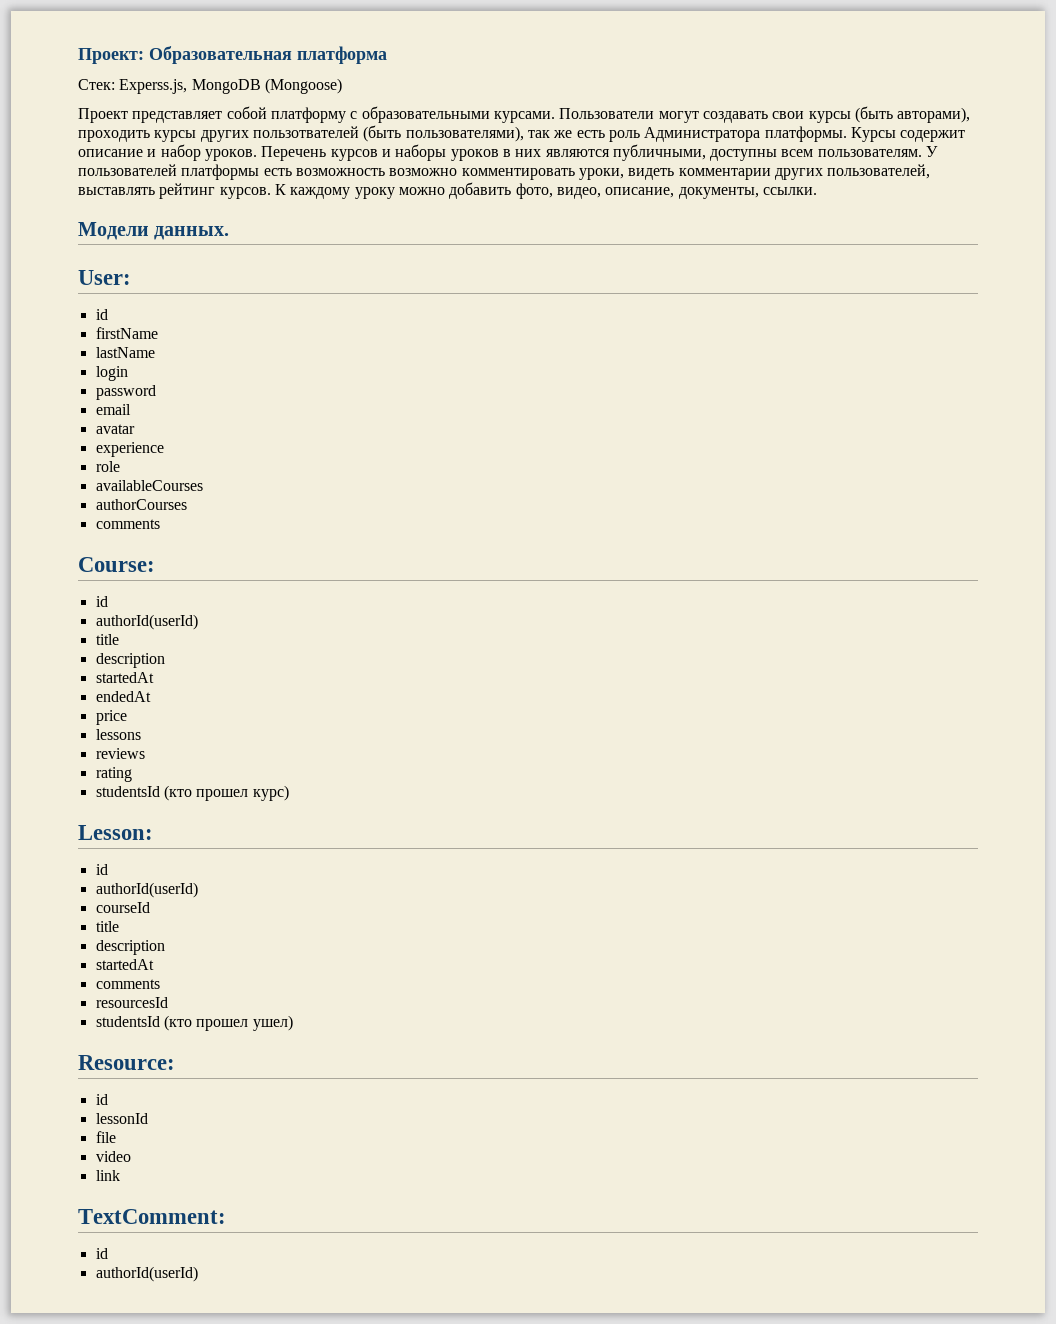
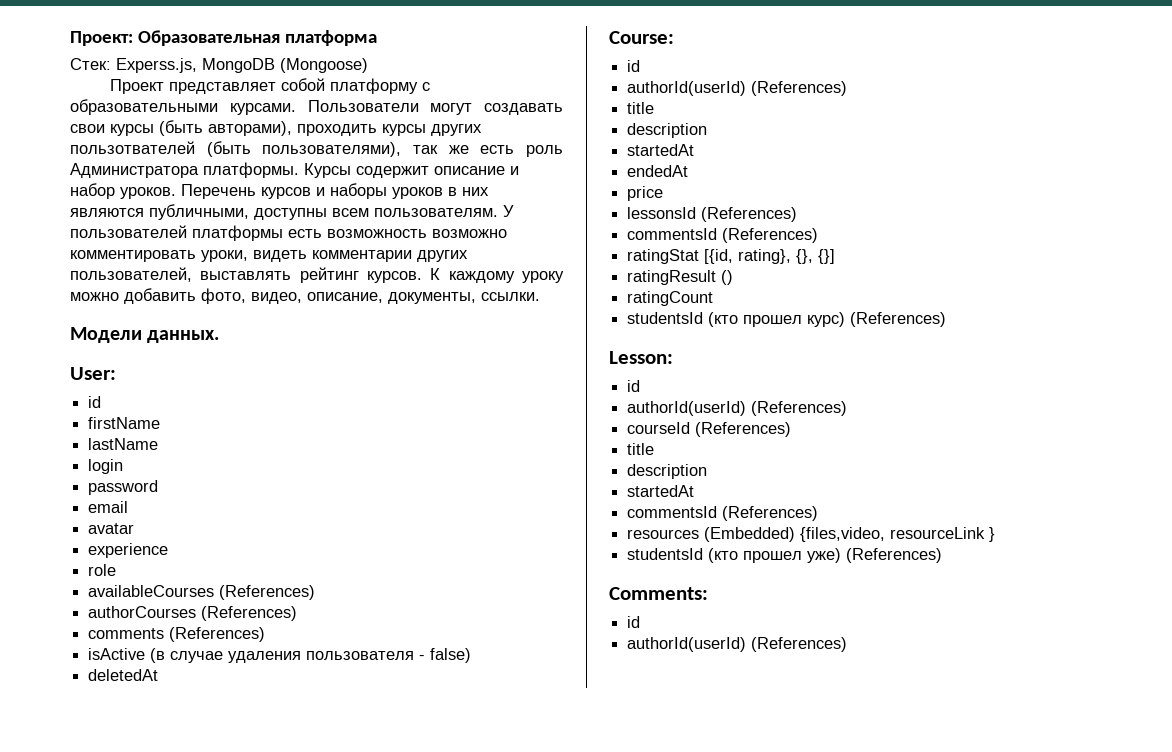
- availableCourses
+ availableCourses (References)
- authorCourses
- comments
+ authorCourses (References)
+ comments (References)
+ isActive (в случае удаления пользователя - false)
+ deletedAt
  Course:
  id
- authorId(userId)
+ authorId(userId) (References)
- lessons
- reviews
- rating
+ lessonsId (References)
+ commentsId (References)
+ ratingStat [{id, rating}, {}, {}]
+ ratingResult ()
+ ratingCount
- studentsId (кто прошел курс)
+ studentsId (кто прошел курс) (References)
  Lesson:
  id
- authorId(userId)
+ authorId(userId) (References)
- courseId
+ courseId (References)
  title
  description
  startedAt
- comments
- resourcesId
- studentsId (кто прошел ушел)
- Resource:
+ commentsId (References)
+ resources (Embedded) {files,video, resourceLink }
+ studentsId (кто прошел уже) (References)
+ Comments:
  id
- lessonId
- file
- video
- link
- TextComment:
- id
- authorId(userId)
+ authorId(userId) (References)

